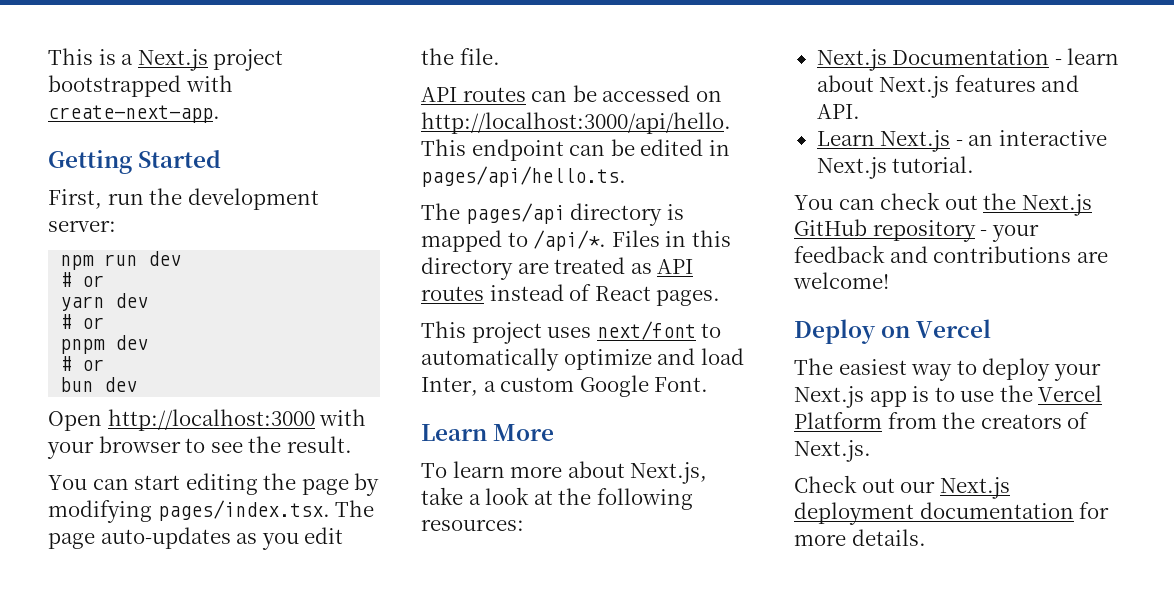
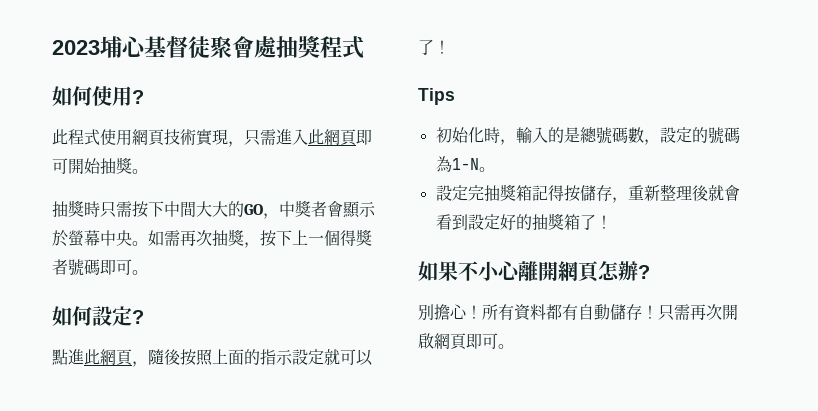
- This is a Next.js project bootstrapped with create-next-app.
- Getting Started
- First, run the development server:
- npm run dev
- # or
- yarn dev
- # or
- pnpm dev
- # or
- bun dev
- Open http://localhost:3000 with your browser to see the result.
- You can start editing the page by modifying pages/index.tsx. The page auto-updates as you edit the file.
- API routes can be accessed on http://localhost:3000/api/hello. This endpoint can be edited in pages/api/hello.ts.
- The pages/api directory is mapped to /api/*. Files in this directory are treated as API routes instead of React pages.
- This project uses next/font to automatically optimize and load Inter, a custom Google Font.
- Learn More
- To learn more about Next.js, take a look at the following resources:
- Next.js Documentation - learn about Next.js features and API.
- Learn Next.js - an interactive Next.js tutorial.
- You can check out the Next.js GitHub repository - your feedback and contributions are welcome!
- Deploy on Vercel
- The easiest way to deploy your Next.js app is to use the Vercel Platform from the creators of Next.js.
- Check out our Next.js deployment documentation for more details.
+ 2023埔心基督徒聚會處抽獎程式
+ 如何使用?
+ 此程式使用網頁技術實現，只需進入此網頁即可開始抽獎。
+ 抽獎時只需按下中間大大的GO，中獎者會顯示於螢幕中央。如需再次抽獎，按下上一個得獎者號碼即可。
+ 如何設定?
+ 點進此網頁，隨後按照上面的指示設定就可以了！
+ Tips
+ 初始化時，輸入的是總號碼數，設定的號碼為1-N。
+ 設定完抽獎箱記得按儲存，重新整理後就會看到設定好的抽獎箱了！
+ 如果不小心離開網頁怎辦?
+ 別擔心！所有資料都有自動儲存！只需再次開啟網頁即可。

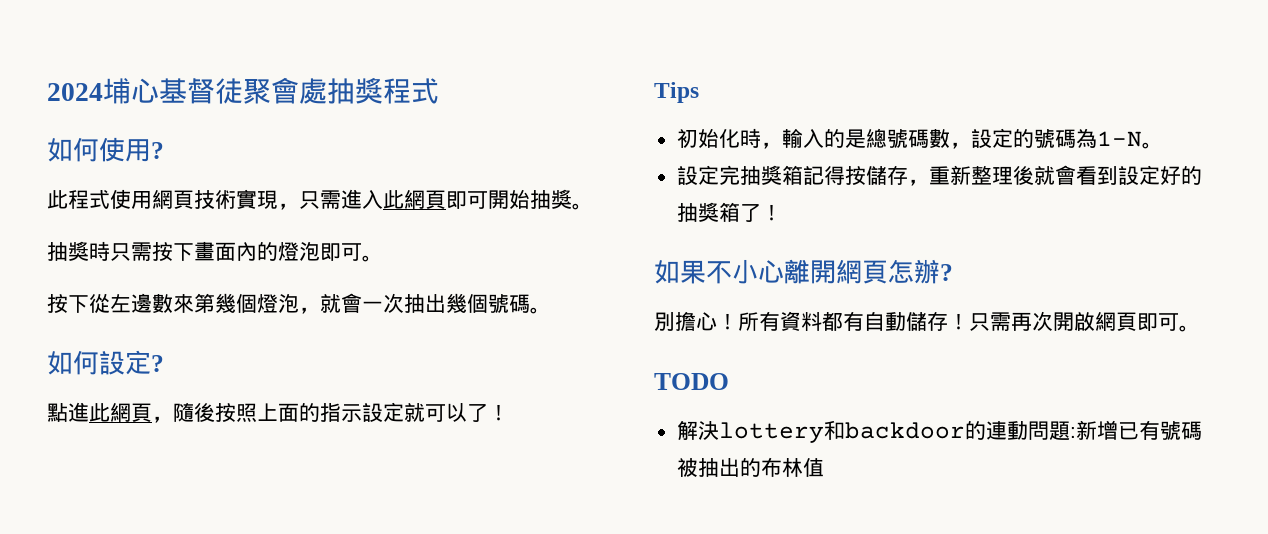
- 2023埔心基督徒聚會處抽獎程式
+ 2024埔心基督徒聚會處抽獎程式
- 抽獎時只需按下中間大大的GO，中獎者會顯示於螢幕中央。如需再次抽獎，按下上一個得獎者號碼即可。
+ 抽獎時只需按下畫面內的燈泡即可。
+ 按下從左邊數來第幾個燈泡，就會一次抽出幾個號碼。
+ TODO
+ 解決lottery和backdoor的連動問題:新增已有號碼被抽出的布林值

